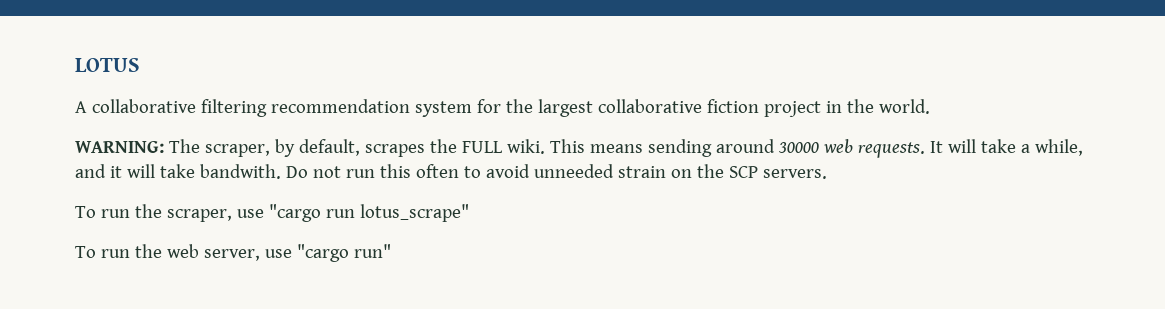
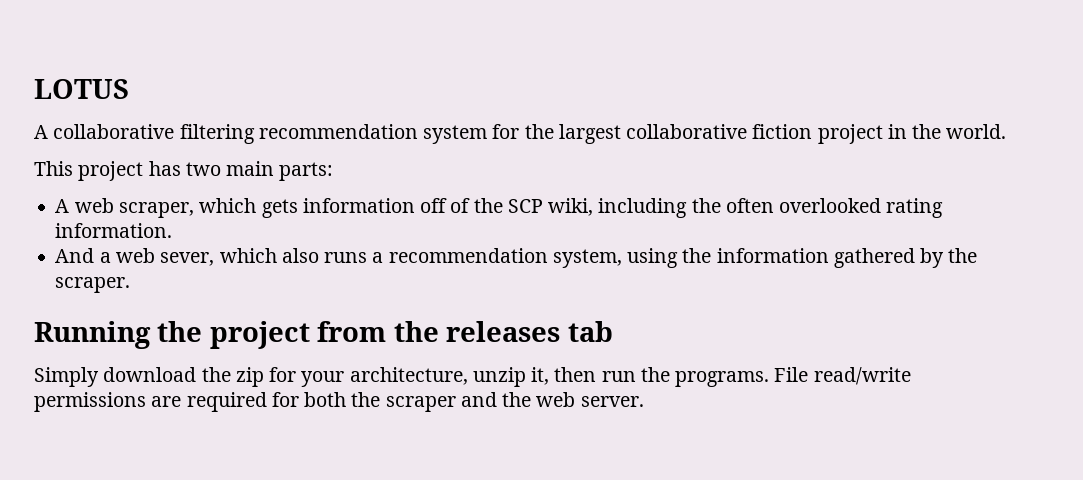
- WARNING: The scraper, by default, scrapes the FULL wiki. This means sending around 30000 web requests. It will take a while, and it will take bandwith. Do not run this often to avoid unneeded strain on the SCP servers.
- To run the scraper, use "cargo run lotus_scrape"
- To run the web server, use "cargo run"
+ This project has two main parts:
+ A web scraper, which gets information off of the SCP wiki, including the often overlooked rating information.
+ And a web sever, which also runs a recommendation system, using the information gathered by the scraper.
+ Running the project from the releases tab
+ Simply download the zip for your architecture, unzip it, then run the programs. File read/write permissions are required for both the scraper and the web server.

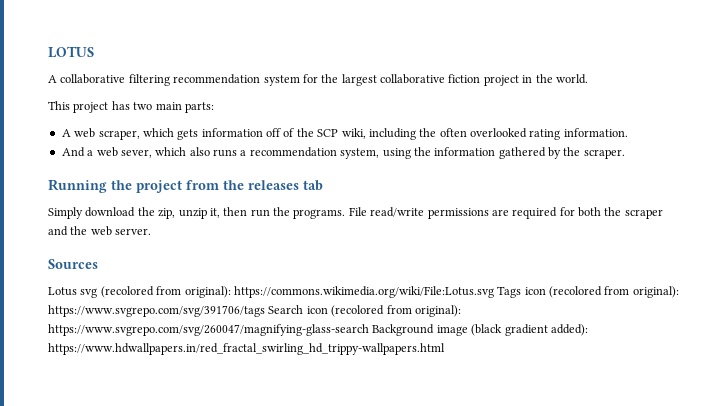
- Simply download the zip for your architecture, unzip it, then run the programs.
+ Simply download the zip, unzip it, then run the programs.
+ Sources
+ Lotus svg (recolored from original): https://commons.wikimedia.org/wiki/File:Lotus.svg Tags icon (recolored from original): https://www.svgrepo.com/svg/391706/tags Search icon (recolored from original): https://www.svgrepo.com/svg/260047/magnifying-glass-search Background image (black gradient added): https://www.hdwallpapers.in/red_fractal_swirling_hd_trippy-wallpapers.html

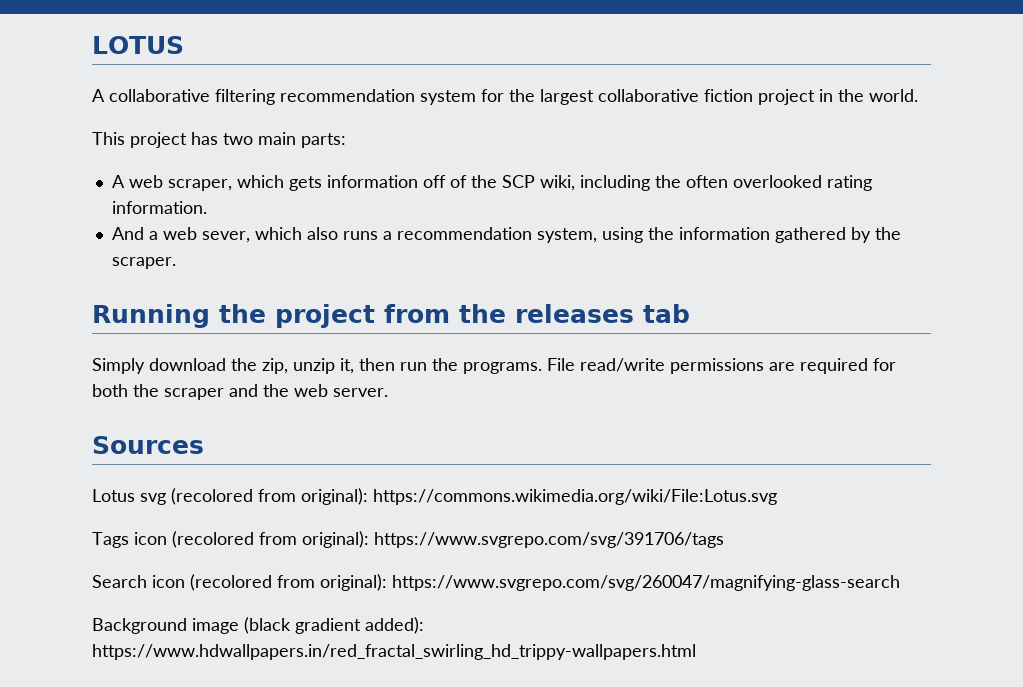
- Lotus svg (recolored from original): https://commons.wikimedia.org/wiki/File:Lotus.svg Tags icon (recolored from original): https://www.svgrepo.com/svg/391706/tags Search icon (recolored from original): https://www.svgrepo.com/svg/260047/magnifying-glass-search Background image (black gradient added): https://www.hdwallpapers.in/red_fractal_swirling_hd_trippy-wallpapers.html
+ Lotus svg (recolored from original): https://commons.wikimedia.org/wiki/File:Lotus.svg
+ Tags icon (recolored from original): https://www.svgrepo.com/svg/391706/tags
+ Search icon (recolored from original): https://www.svgrepo.com/svg/260047/magnifying-glass-search
+ Background image (black gradient added): https://www.hdwallpapers.in/red_fractal_swirling_hd_trippy-wallpapers.html

